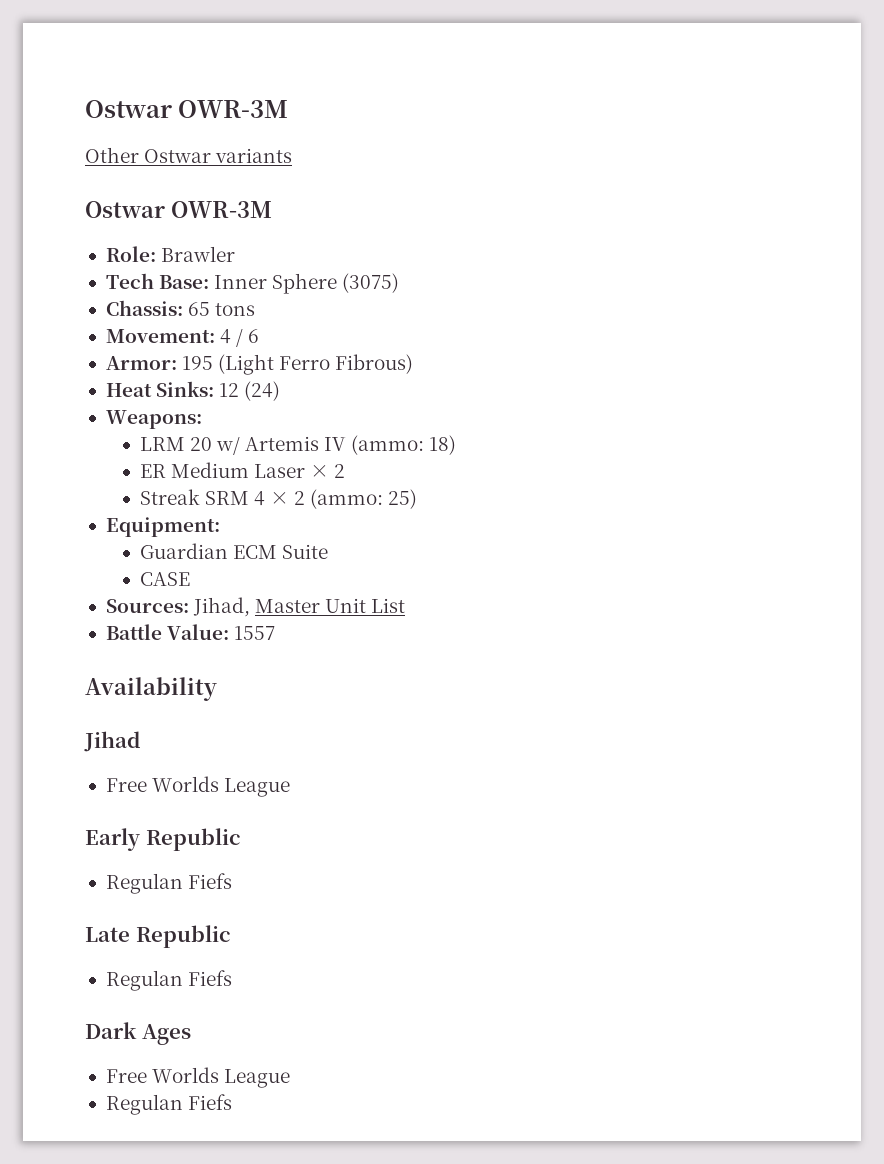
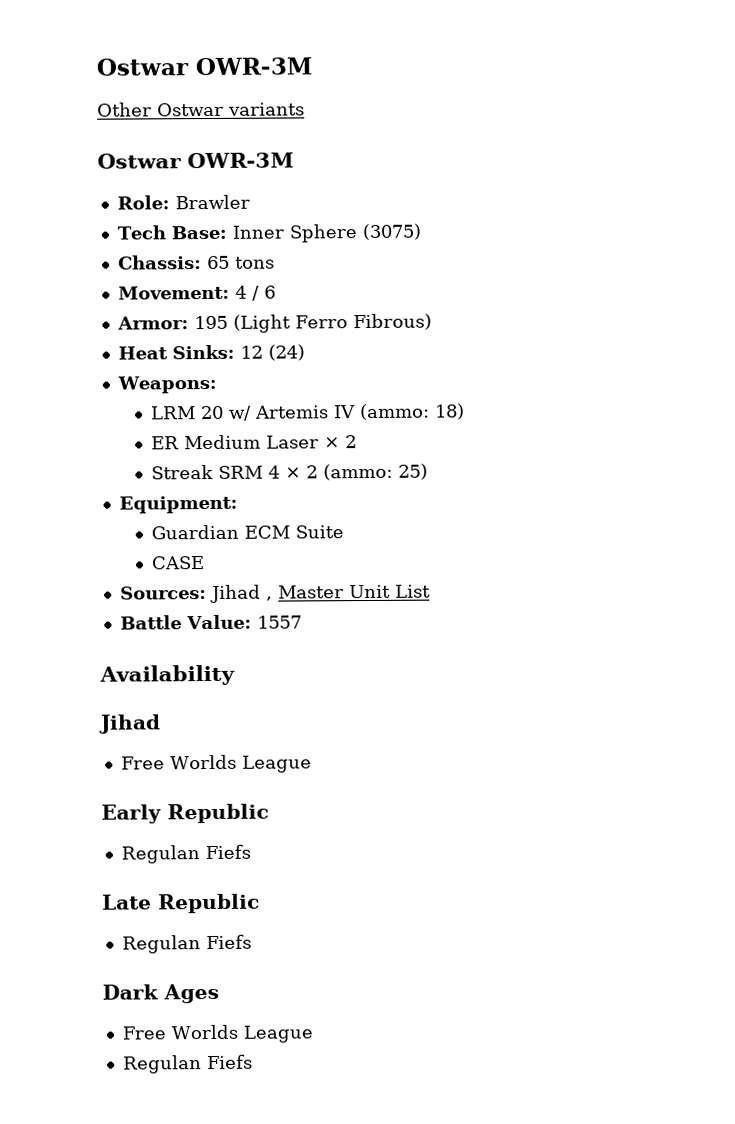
- Sources: Jihad, Master Unit List
+ Sources: Jihad , Master Unit List

